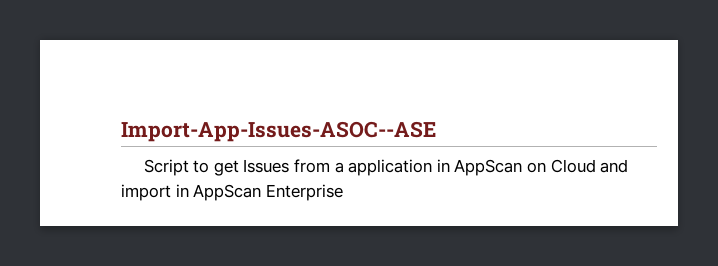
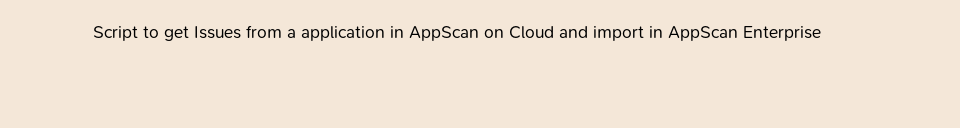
- Import-App-Issues-ASOC--ASE

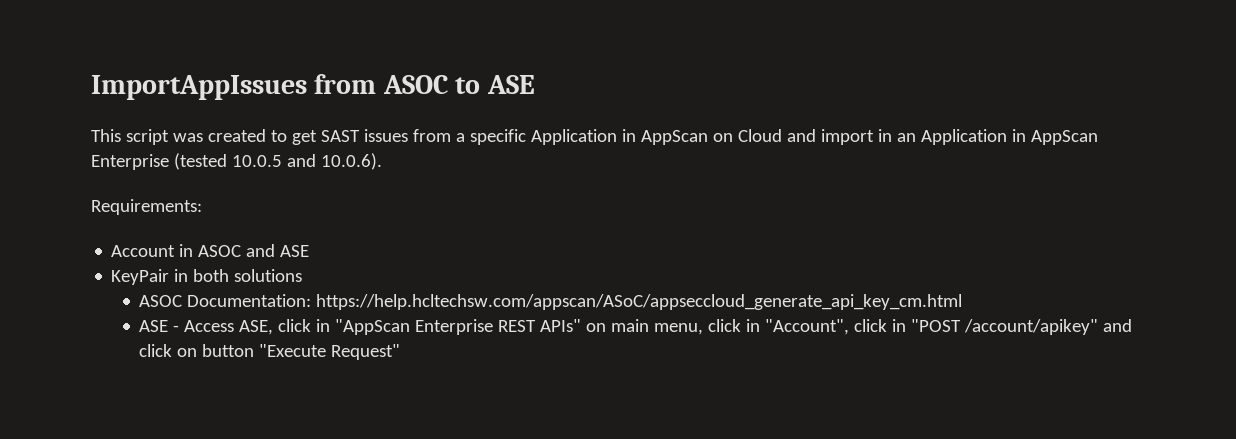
- Script to get Issues from a application in AppScan on Cloud and import in AppScan Enterprise
+ ImportAppIssues from ASOC to ASE
+ This script was created to get SAST issues from a specific Application in AppScan on Cloud and import in an Application in AppScan Enterprise (tested 10.0.5 and 10.0.6).
+ Requirements:
+ Account in ASOC and ASE
+ KeyPair in both solutions
+ ASOC Documentation: https://help.hcltechsw.com/appscan/ASoC/appseccloud_generate_api_key_cm.html
+ ASE - Access ASE, click in "AppScan Enterprise REST APIs" on main menu, click in "Account", click in "POST /account/apikey" and click on button "Execute Request"

